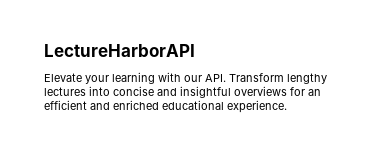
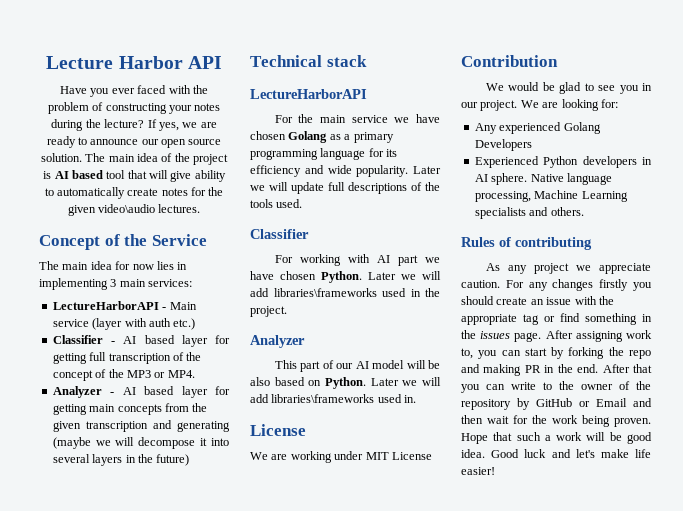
+ Lecture Harbor API
+ Have you ever faced with the problem of constructing your notes during the lecture? If yes, we are ready to announce our open source solution. The main idea of the project is AI based tool that will give ability to automatically create notes for the given video\audio lectures.
+ Concept of the Service
+ The main idea for now lies in implementing 3 main services:
+ LectureHarborAPI - Main service (layer with auth etc.)
+ Classifier - AI based layer for getting full transcription of the concept of the MP3 or MP4.
+ Analyzer - AI based layer for getting main concepts from the given transcription and generating (maybe we will decompose it into several layers in the future)
+ Technical stack
  LectureHarborAPI
- Elevate your learning with our API. Transform lengthy lectures into concise and insightful overviews for an efficient and enriched educational experience.
+ For the main service we have chosen Golang as a primary programming language for its efficiency and wide popularity. Later we will update full descriptions of the tools used.
+ Classifier
+ For working with AI part we have chosen Python. Later we will add libraries\frameworks used in the project.
+ Analyzer
+ This part of our AI model will be also based on Python. Later we will add libraries\frameworks used in.
+ License
+ We are working under MIT License
+ Contribution
+ We would be glad to see you in our project. We are looking for:
+ Any experienced Golang Developers
+ Experienced Python developers in AI sphere. Native language processing, Machine Learning specialists and others.
+ Rules of contributing
+ As any project we appreciate caution. For any changes firstly you should create an issue with the appropriate tag or find something in the issues page. After assigning work to, you can start by forking the repo and making PR in the end. After that you can write to the owner of the repository by GitHub or Email and then wait for the work being proven. Hope that such a work will be good idea. Good luck and let's make life easier!

